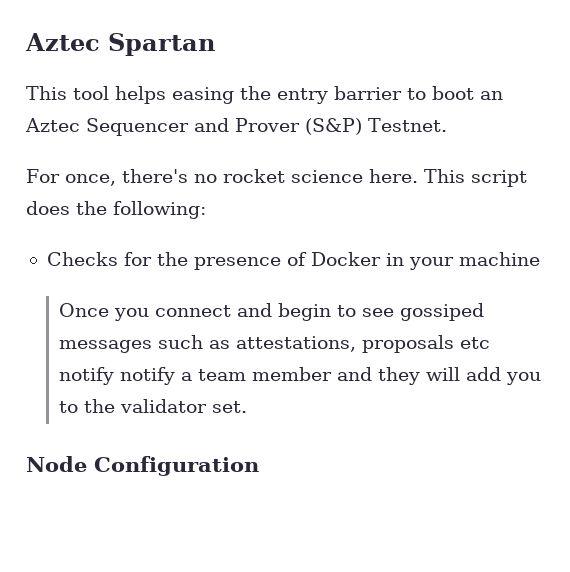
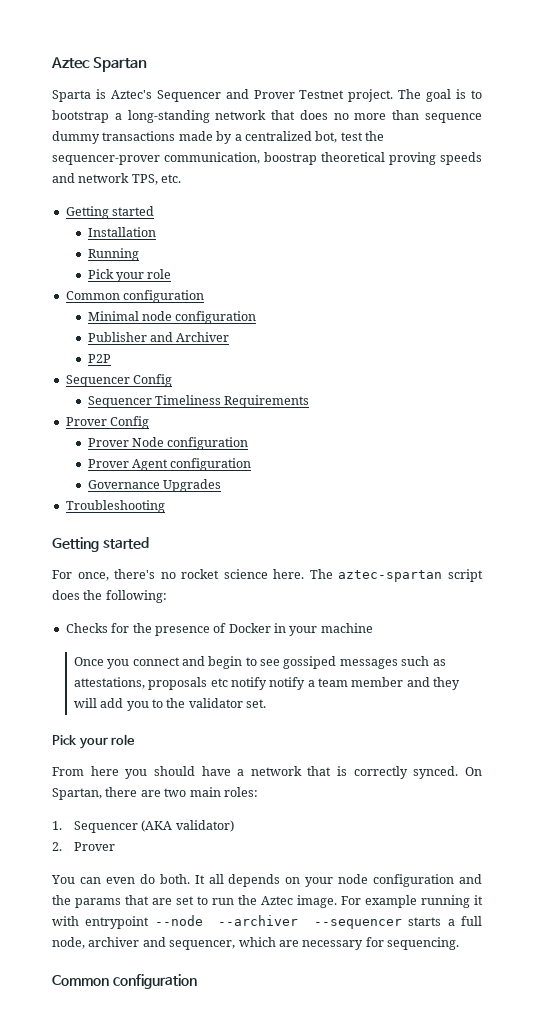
- This tool helps easing the entry barrier to boot an Aztec Sequencer and Prover (S&P) Testnet.
+ Sparta is Aztec's Sequencer and Prover Testnet project. The goal is to bootstrap a long-standing network that does no more than sequence dummy transactions made by a centralized bot, test the sequencer-prover communication, boostrap theoretical proving speeds and network TPS, etc.
+ Getting started
+ Installation
+ Running
+ Pick your role
+ Common configuration
+ Minimal node configuration
+ Publisher and Archiver
+ P2P
+ Sequencer Config
+ Sequencer Timeliness Requirements
+ Prover Config
+ Prover Node configuration
+ Prover Agent configuration
+ Governance Upgrades
+ Troubleshooting
+ Getting started
- This script does the following:
+ The aztec-spartan script does the following:
  Once you connect and begin to see gossiped messages such as attestations, proposals etc notify notify a team member and they will add you to the validator set.
- Node Configuration
+ Pick your role
+ From here you should have a network that is correctly synced. On Spartan, there are two main roles:
+ 1. Sequencer (AKA validator)
+ 2. Prover
+ You can even do both. It all depends on your node configuration and the params that are set to run the Aztec image. For example running it with entrypoint --node --archiver --sequencer starts a full node, archiver and sequencer, which are necessary for sequencing.
+ Common configuration

